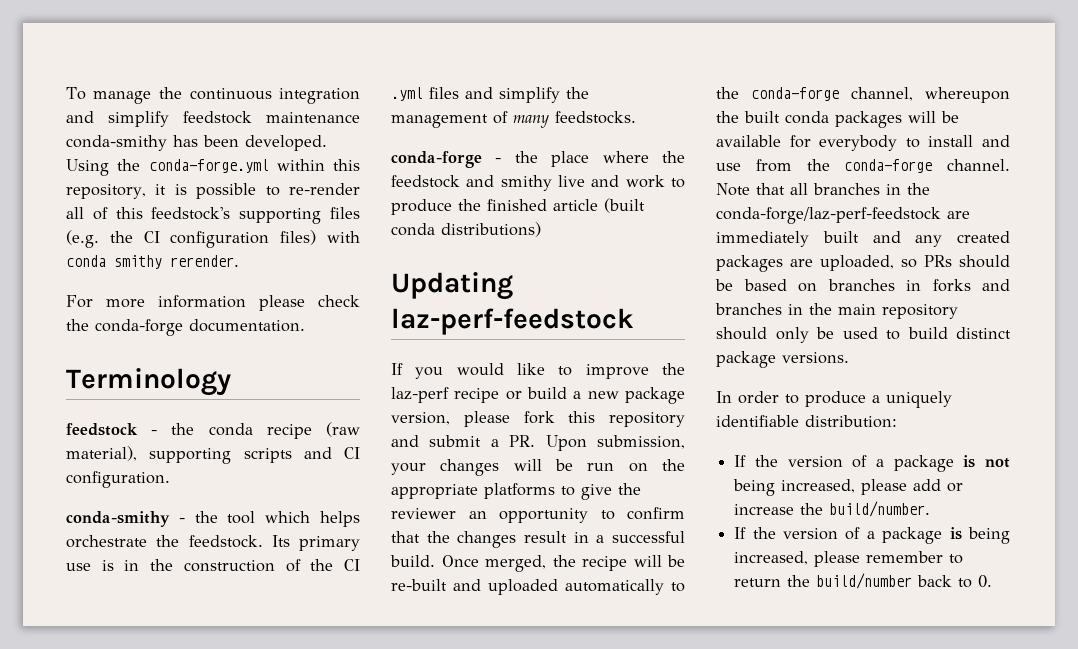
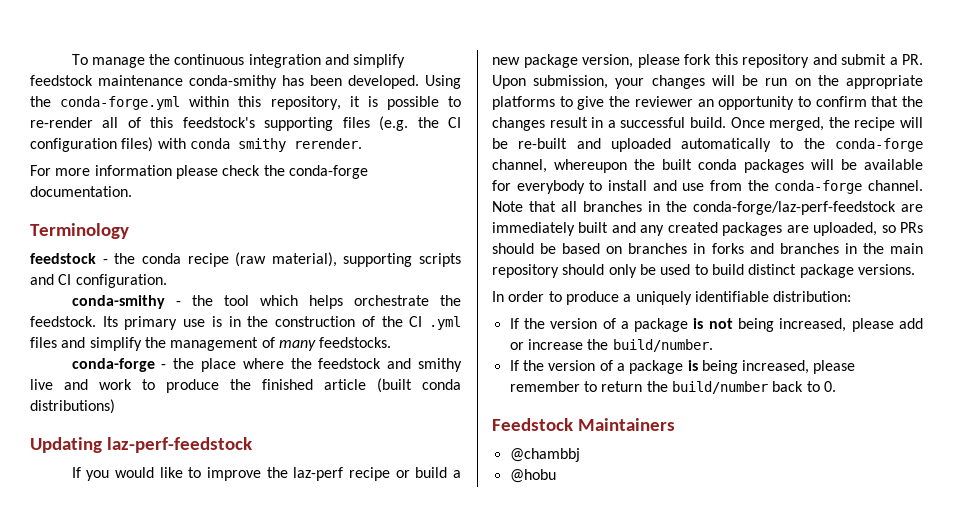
+ Feedstock Maintainers
+ @chambbj
+ @hobu

